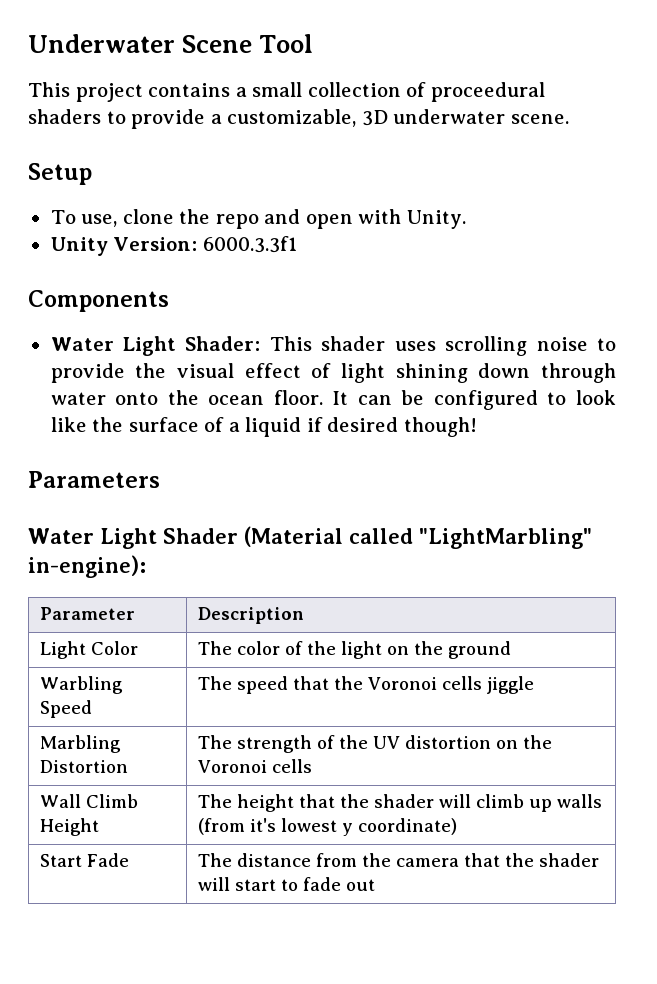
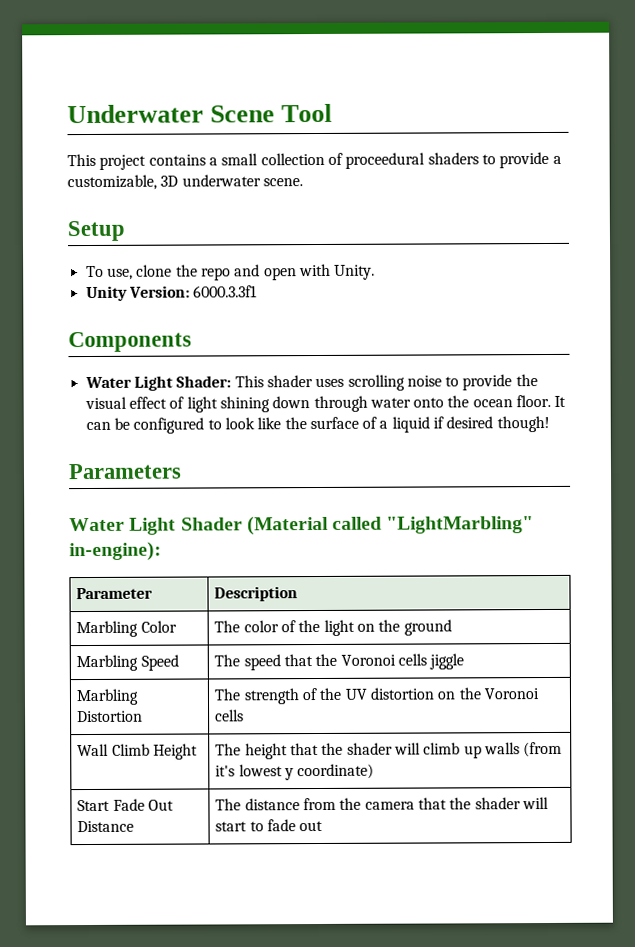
- Light Color | The color of the light on the ground
+ Marbling Color | The color of the light on the ground
- Warbling Speed | The speed that the Voronoi cells jiggle
+ Marbling Speed | The speed that the Voronoi cells jiggle
- Start Fade | The distance from the camera that the shader will start to fade out
+ Start Fade Out Distance | The distance from the camera that the shader will start to fade out

